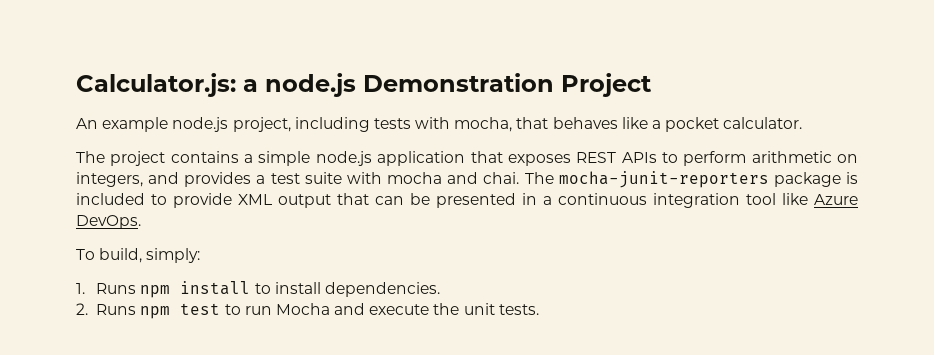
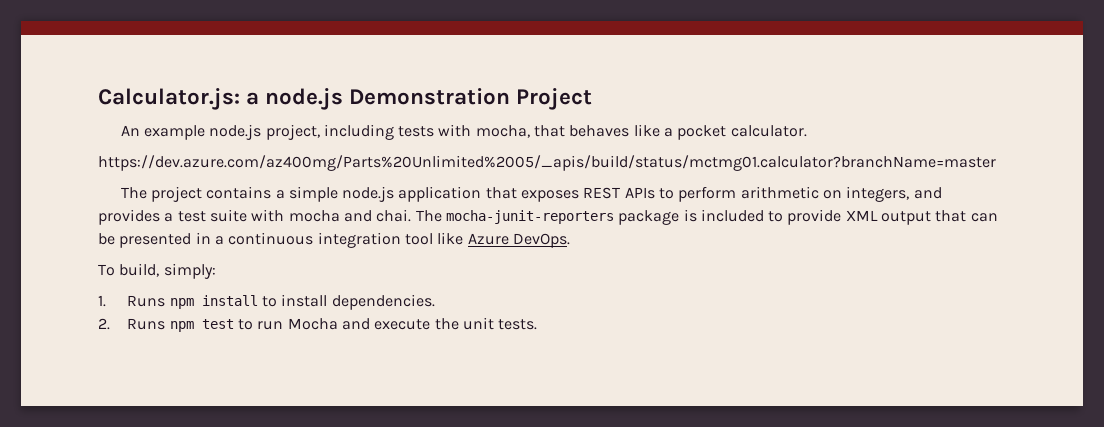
+ https://dev.azure.com/az400mg/Parts%20Unlimited%2005/_apis/build/status/mctmg01.calculator?branchName=master

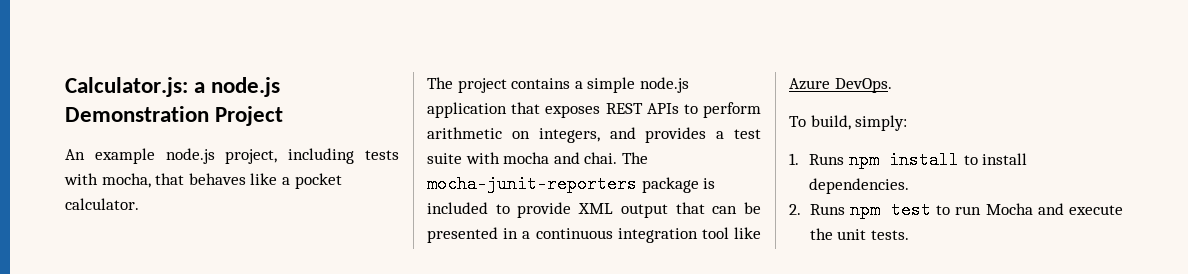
- https://dev.azure.com/az400mg/Parts%20Unlimited%2005/_apis/build/status/mctmg01.calculator?branchName=master

